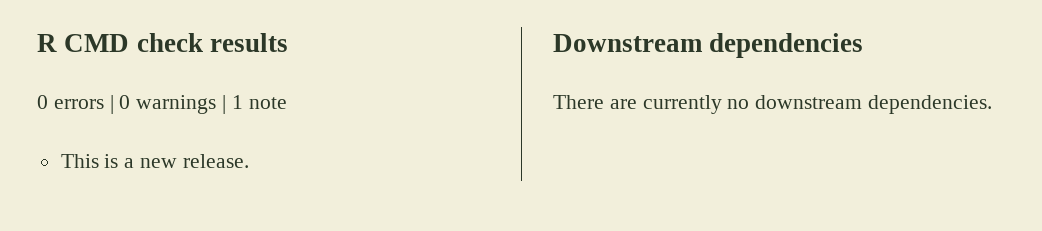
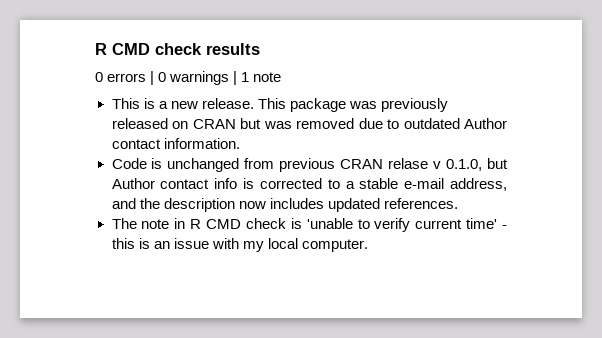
- This is a new release.
- Downstream dependencies
- There are currently no downstream dependencies.
+ This is a new release. This package was previously released on CRAN but was removed due to outdated Author contact information.
+ Code is unchanged from previous CRAN relase v 0.1.0, but Author contact info is corrected to a stable e-mail address, and the description now includes updated references.
+ The note in R CMD check is 'unable to verify current time' - this is an issue with my local computer.

